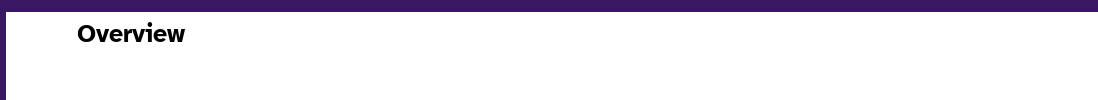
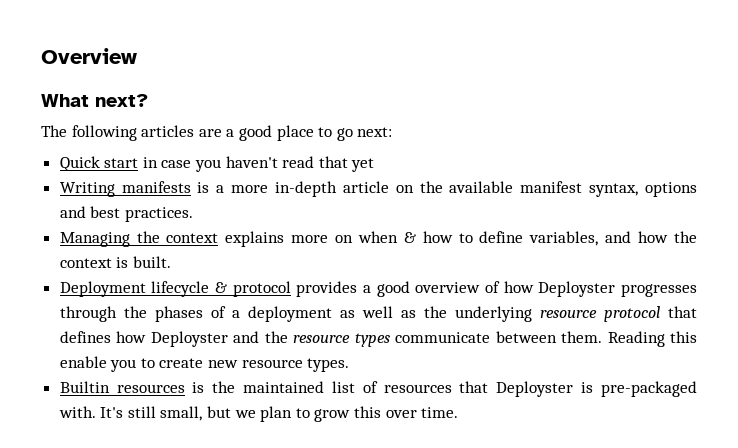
+ What next?
+ The following articles are a good place to go next:
+ Quick start in case you haven't read that yet
+ Writing manifests is a more in-depth article on the available manifest syntax, options and best practices.
+ Managing the context explains more on when & how to define variables, and how the context is built.
+ Deployment lifecycle & protocol provides a good overview of how Deployster progresses through the phases of a deployment as well as the underlying resource protocol that defines how Deployster and the resource types communicate between them. Reading this enable you to create new resource types.
+ Builtin resources is the maintained list of resources that Deployster is pre-packaged with. It's still small, but we plan to grow this over time.

